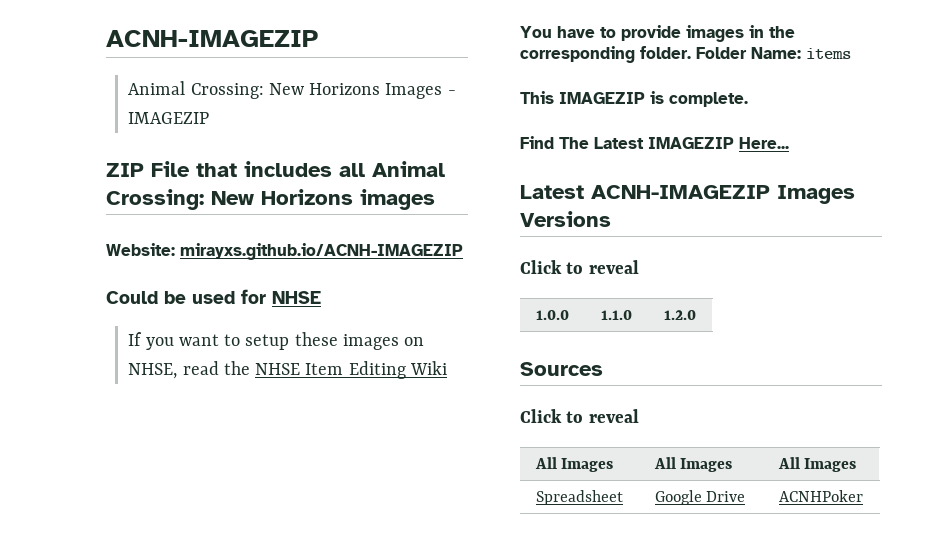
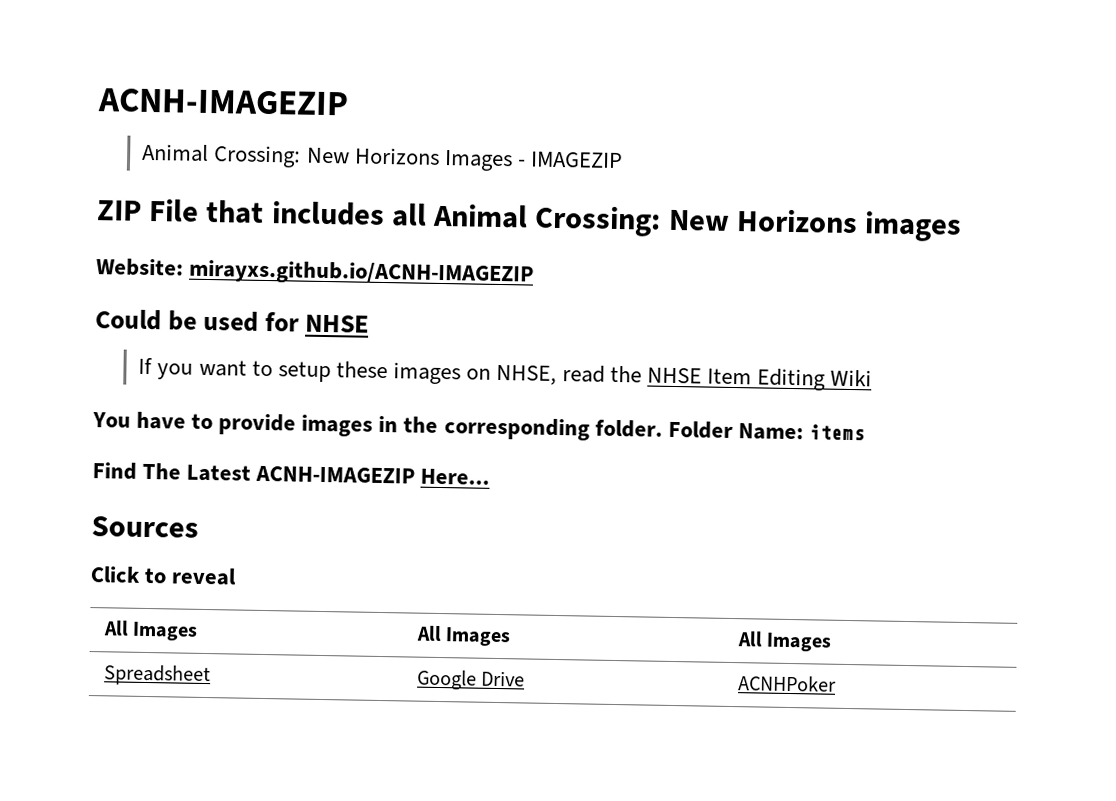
- This IMAGEZIP is complete.
- Find The Latest IMAGEZIP Here...
+ Find The Latest ACNH-IMAGEZIP Here...
- Latest ACNH-IMAGEZIP Images Versions
- Click to reveal
- 1.0.0 | 1.1.0 | 1.2.0

